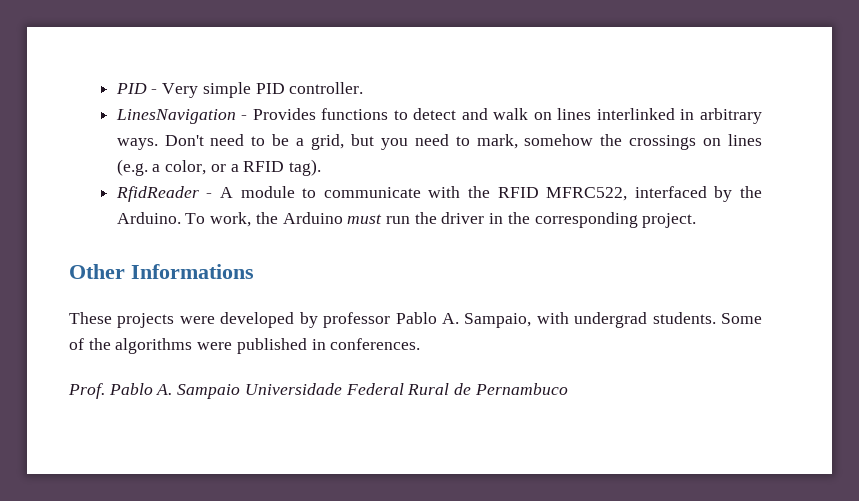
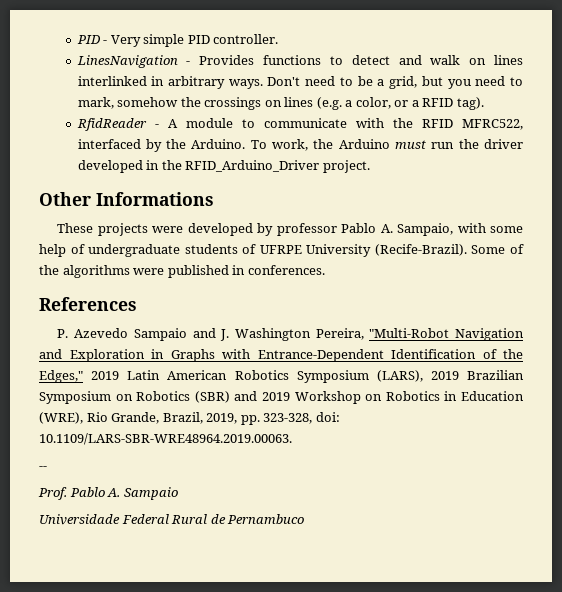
- To work, the Arduino must run the driver in the corresponding project.
+ To work, the Arduino must run the driver developed in the RFID_Arduino_Driver project.
- These projects were developed by professor Pablo A. Sampaio, with undergrad students.
+ These projects were developed by professor Pablo A. Sampaio, with some help of undergraduate students of UFRPE University (Recife-Brazil).
+ References
+ P. Azevedo Sampaio and J. Washington Pereira, "Multi-Robot Navigation and Exploration in Graphs with Entrance-Dependent Identification of the Edges," 2019 Latin American Robotics Symposium (LARS), 2019 Brazilian Symposium on Robotics (SBR) and 2019 Workshop on Robotics in Education (WRE), Rio Grande, Brazil, 2019, pp. 323-328, doi: 10.1109/LARS-SBR-WRE48964.2019.00063.
+ --
- Prof. Pablo A. Sampaio Universidade Federal Rural de Pernambuco
+ Prof. Pablo A. Sampaio
+ Universidade Federal Rural de Pernambuco

